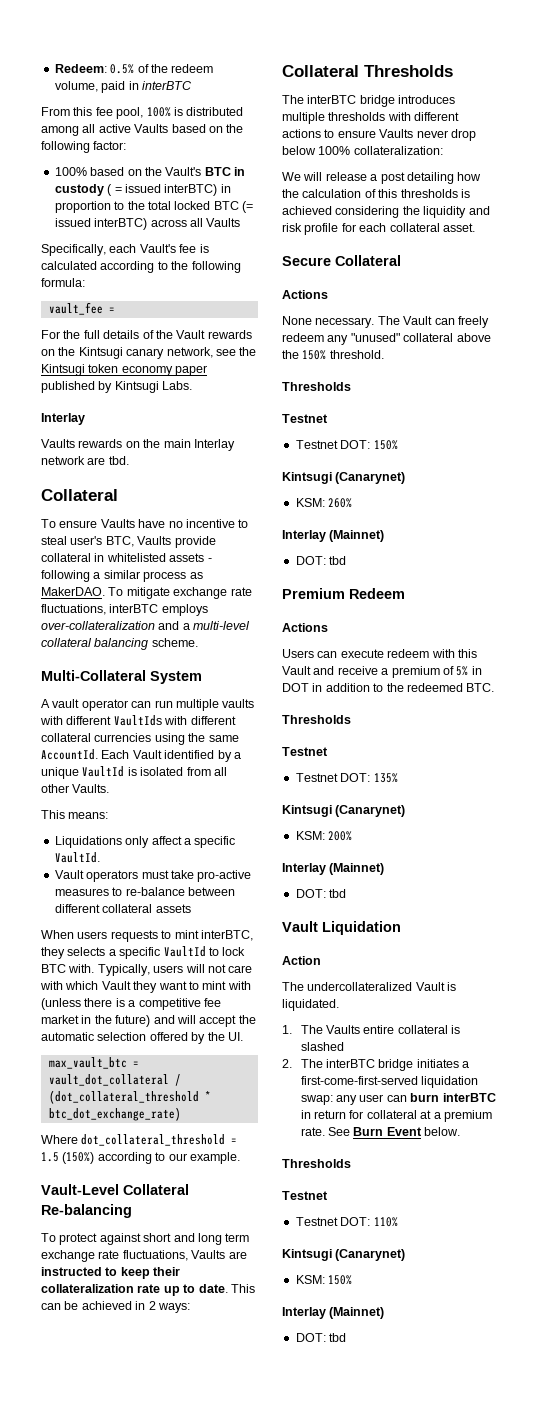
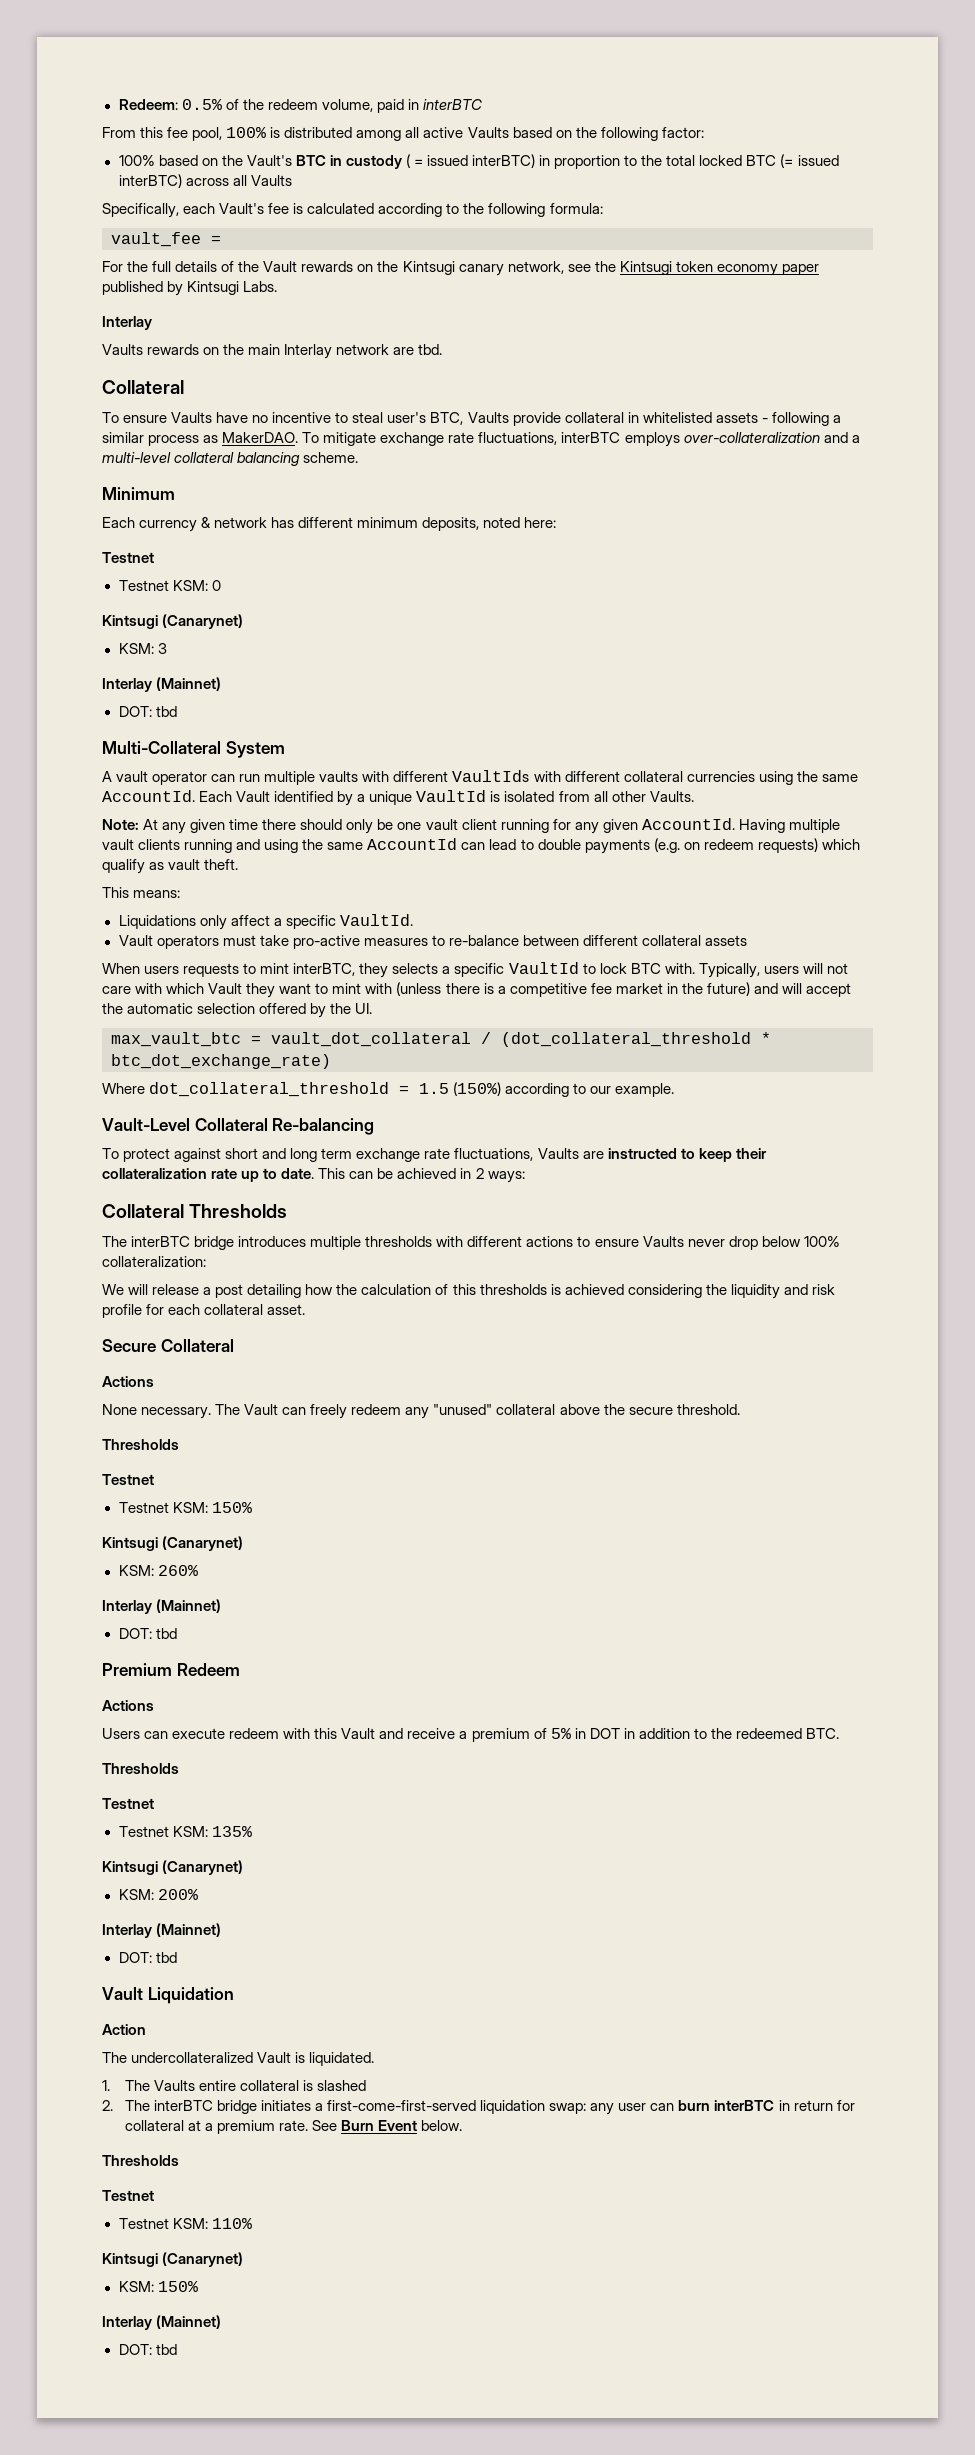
+ Minimum
+ Each currency & network has different minimum deposits, noted here:
+ Testnet
+ Testnet KSM: 0
+ Kintsugi (Canarynet)
+ KSM: 3
+ Interlay (Mainnet)
+ DOT: tbd
+ Note: At any given time there should only be one vault client running for any given AccountId. Having multiple vault clients running and using the same AccountId can lead to double payments (e.g. on redeem requests) which qualify as vault theft.
- The Vault can freely redeem any "unused" collateral above the 150% threshold.
+ The Vault can freely redeem any "unused" collateral above the secure threshold.
- Testnet DOT: 150%
+ Testnet KSM: 150%
- Testnet DOT: 135%
+ Testnet KSM: 135%
- Testnet DOT: 110%
+ Testnet KSM: 110%

